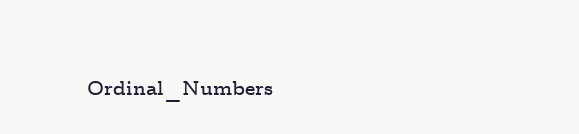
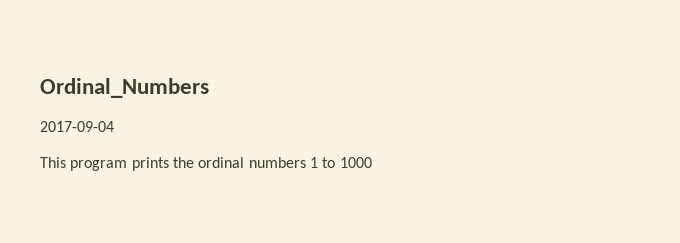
+ 2017-09-04
+ This program prints the ordinal numbers 1 to 1000

